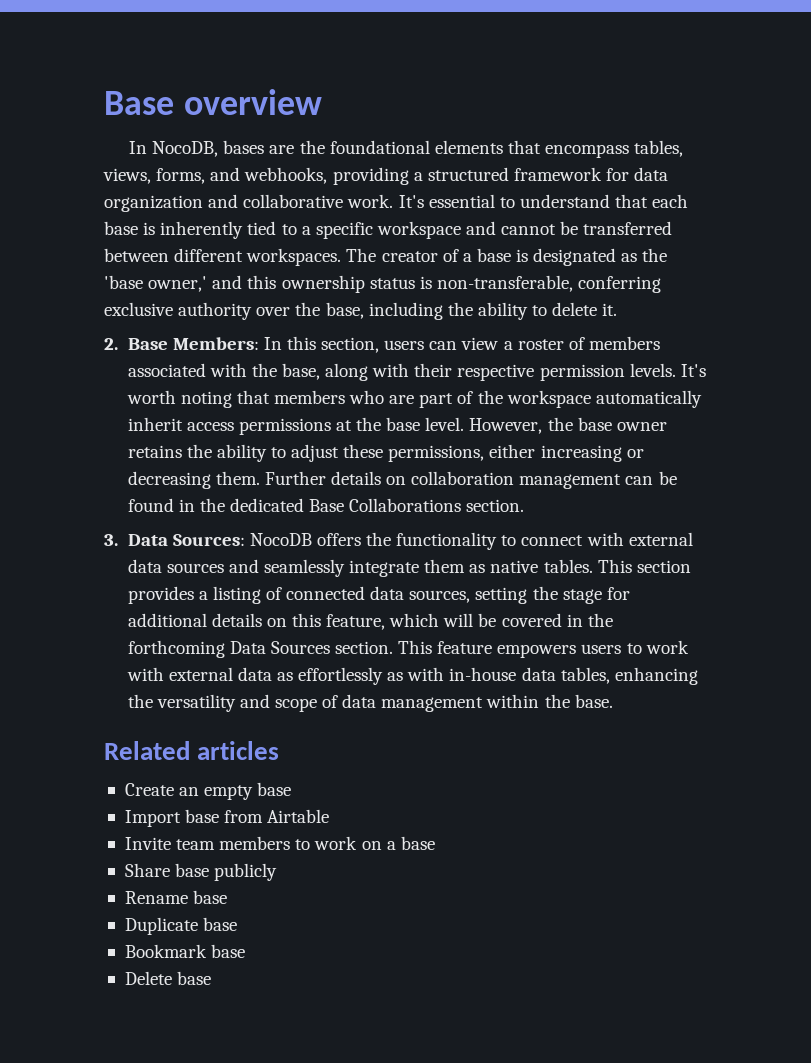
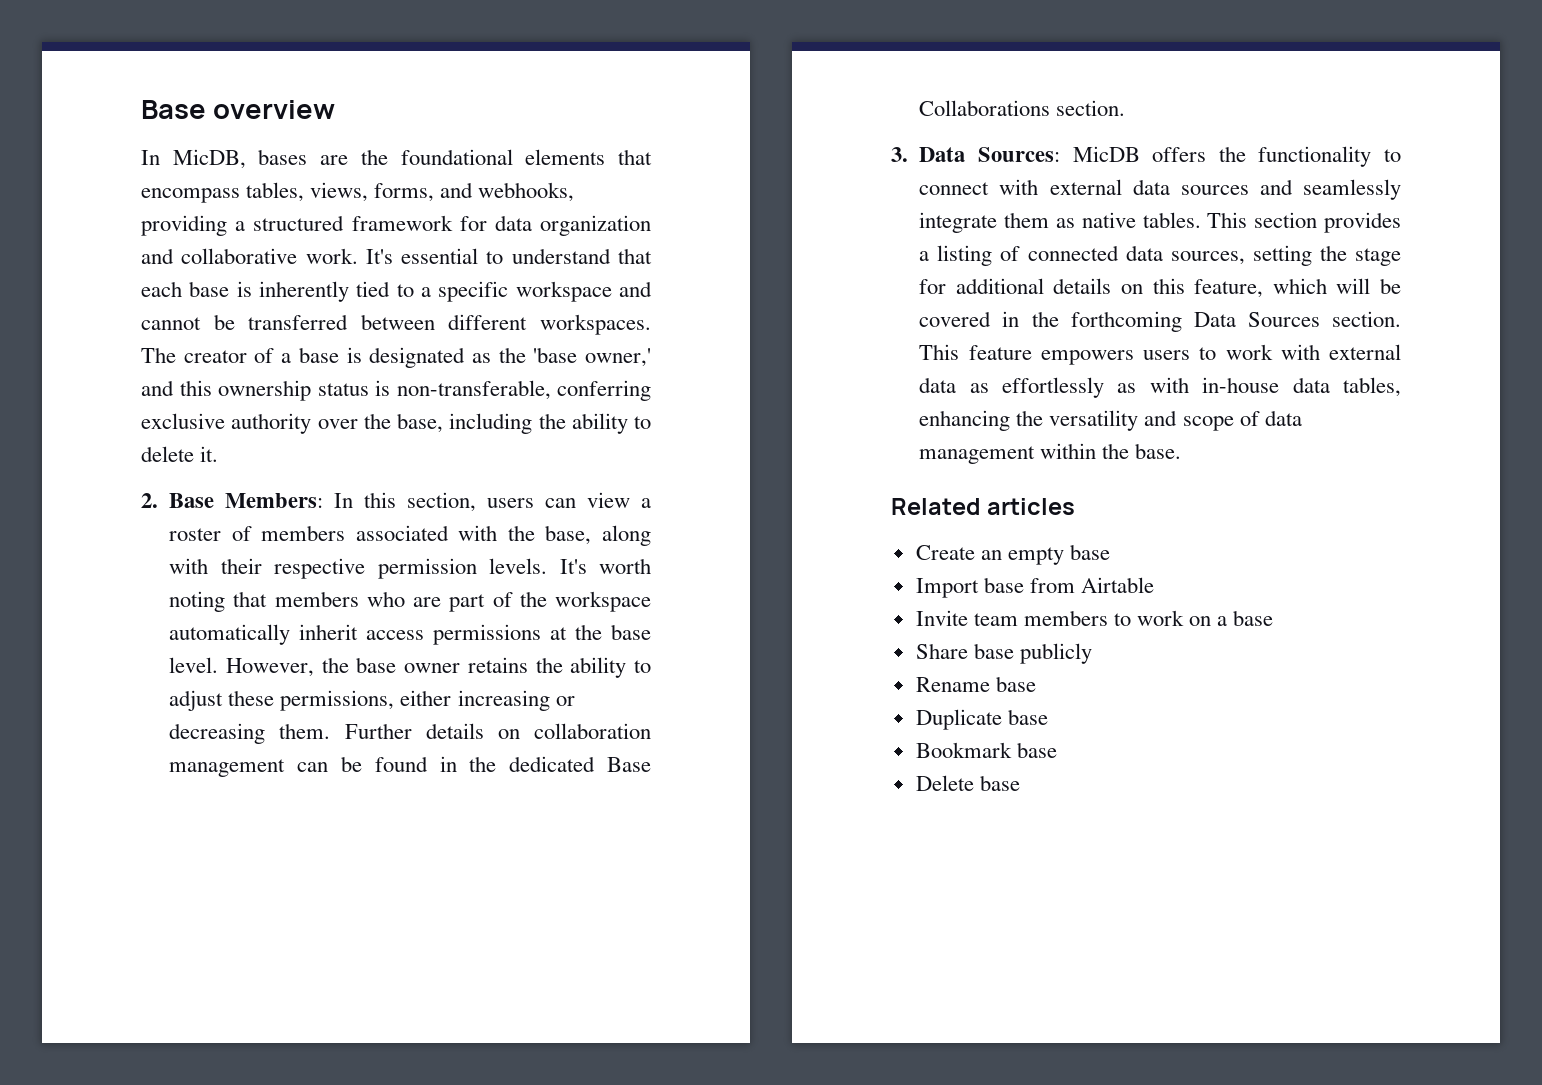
- In NocoDB, bases are the foundational elements that encompass tables, views, forms, and webhooks, providing a structured framework for data organization and collaborative work.
+ In MicDB, bases are the foundational elements that encompass tables, views, forms, and webhooks, providing a structured framework for data organization and collaborative work.
- 3. Data Sources: NocoDB offers the functionality to connect with external data sources and seamlessly integrate them as native tables.
+ 3. Data Sources: MicDB offers the functionality to connect with external data sources and seamlessly integrate them as native tables.

